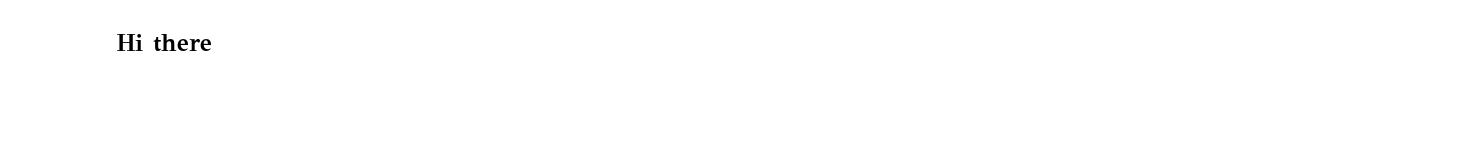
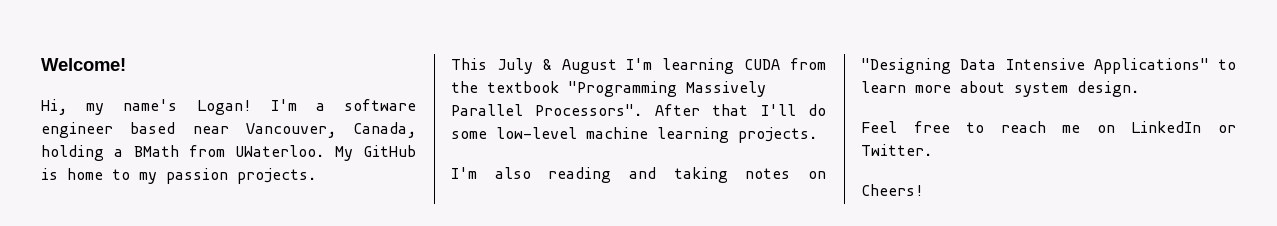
- Hi there
+ Welcome!
+ Hi, my name's Logan! I'm a software engineer based near Vancouver, Canada, holding a BMath from UWaterloo. My GitHub is home to my passion projects.
+ This July & August I'm learning CUDA from the textbook "Programming Massively Parallel Processors". After that I'll do some low-level machine learning projects.
+ I'm also reading and taking notes on "Designing Data Intensive Applications" to learn more about system design.
+ Feel free to reach me on LinkedIn or Twitter.
+ Cheers!

